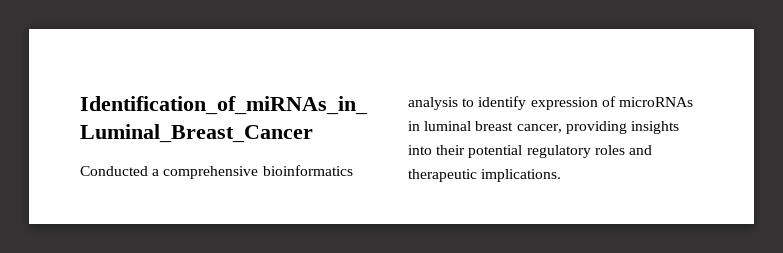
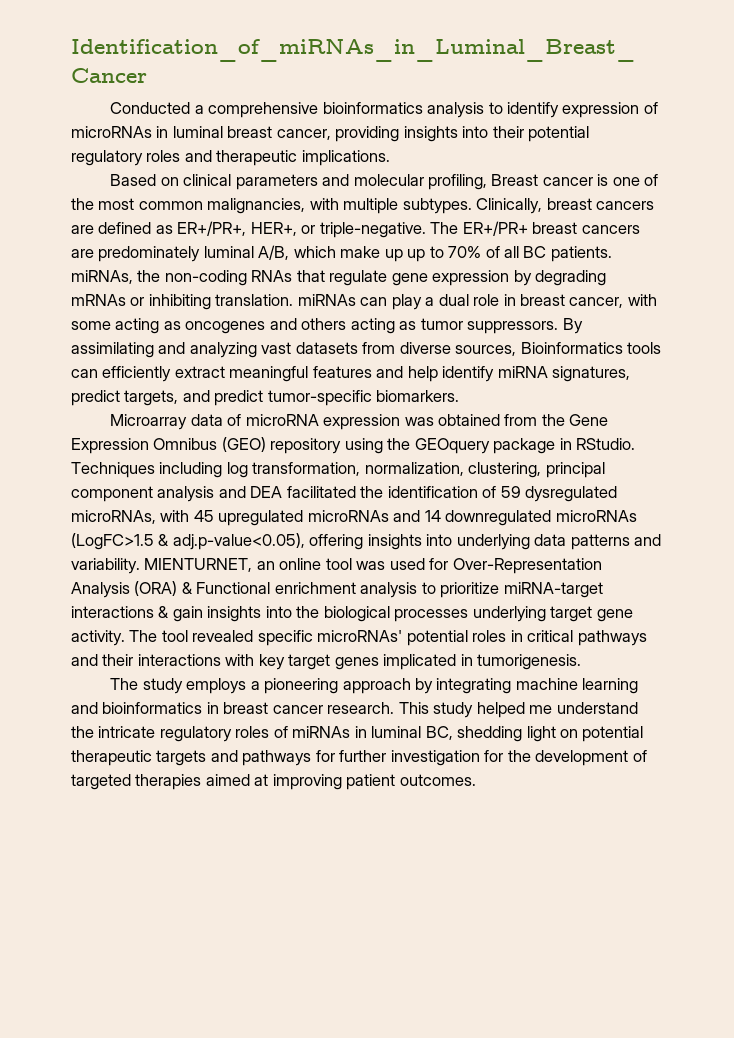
+ Based on clinical parameters and molecular profiling, Breast cancer is one of the most common malignancies, with multiple subtypes. Clinically, breast cancers are defined as ER+/PR+, HER+, or triple-negative. The ER+/PR+ breast cancers are predominately luminal A/B, which make up up to 70% of all BC patients. miRNAs, the non-coding RNAs that regulate gene expression by degrading mRNAs or inhibiting translation. miRNAs can play a dual role in breast cancer, with some acting as oncogenes and others acting as tumor suppressors. By assimilating and analyzing vast datasets from diverse sources, Bioinformatics tools can efficiently extract meaningful features and help identify miRNA signatures, predict targets, and predict tumor-specific biomarkers.
+ Microarray data of microRNA expression was obtained from the Gene Expression Omnibus (GEO) repository using the GEOquery package in RStudio. Techniques including log transformation, normalization, clustering, principal component analysis and DEA facilitated the identification of 59 dysregulated microRNAs, with 45 upregulated microRNAs and 14 downregulated microRNAs (LogFC>1.5 & adj.p-value<0.05), offering insights into underlying data patterns and variability. MIENTURNET, an online tool was used for Over-Representation Analysis (ORA) & Functional enrichment analysis to prioritize miRNA-target interactions & gain insights into the biological processes underlying target gene activity. The tool revealed specific microRNAs' potential roles in critical pathways and their interactions with key target genes implicated in tumorigenesis.
+ The study employs a pioneering approach by integrating machine learning and bioinformatics in breast cancer research. This study helped me understand the intricate regulatory roles of miRNAs in luminal BC, shedding light on potential therapeutic targets and pathways for further investigation for the development of targeted therapies aimed at improving patient outcomes.

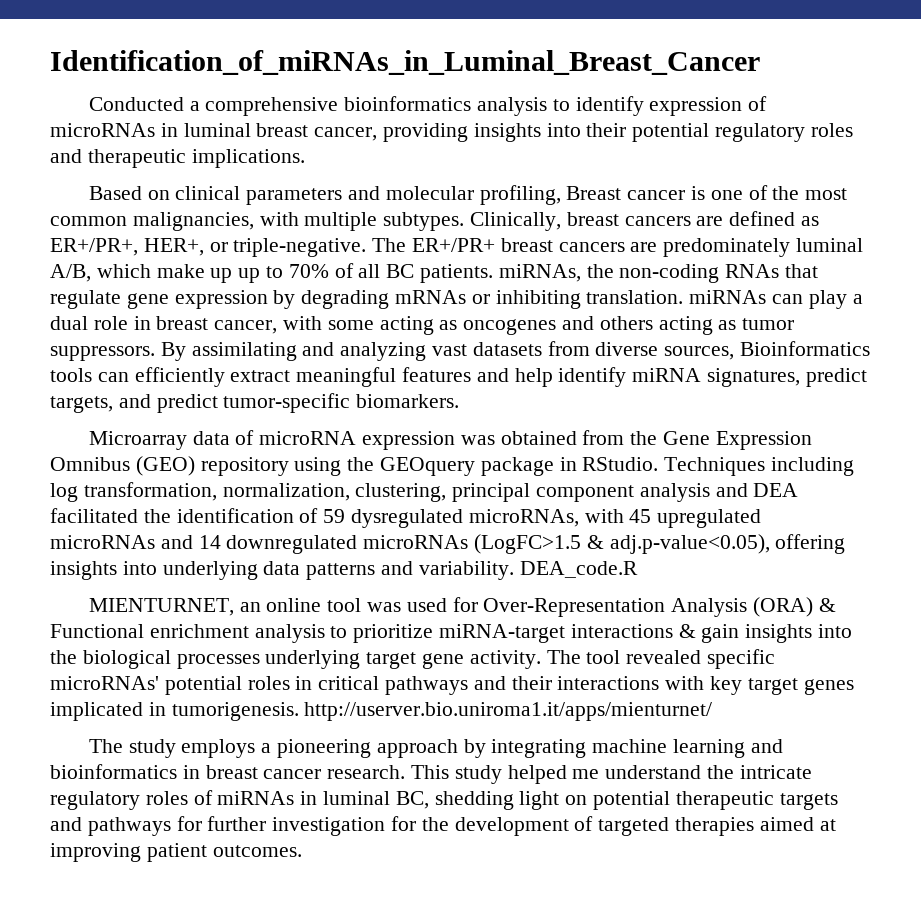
- Techniques including log transformation, normalization, clustering, principal component analysis and DEA facilitated the identification of 59 dysregulated microRNAs, with 45 upregulated microRNAs and 14 downregulated microRNAs (LogFC>1.5 & adj.p-value<0.05), offering insights into underlying data patterns and variability. MIENTURNET, an online tool was used for Over-Representation Analysis (ORA) & Functional enrichment analysis to prioritize miRNA-target interactions & gain insights into the biological processes underlying target gene activity.
+ Techniques including log transformation, normalization, clustering, principal component analysis and DEA facilitated the identification of 59 dysregulated microRNAs, with 45 upregulated microRNAs and 14 downregulated microRNAs (LogFC>1.5 & adj.p-value<0.05), offering insights into underlying data patterns and variability. DEA_code.R
+ MIENTURNET, an online tool was used for Over-Representation Analysis (ORA) & Functional enrichment analysis to prioritize miRNA-target interactions & gain insights into the biological processes underlying target gene activity.
- The tool revealed specific microRNAs' potential roles in critical pathways and their interactions with key target genes implicated in tumorigenesis.
+ The tool revealed specific microRNAs' potential roles in critical pathways and their interactions with key target genes implicated in tumorigenesis. http://userver.bio.uniroma1.it/apps/mienturnet/

